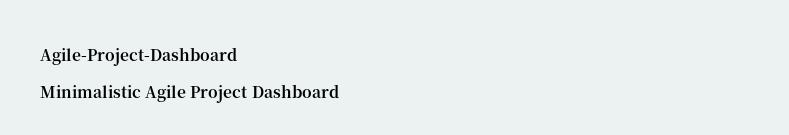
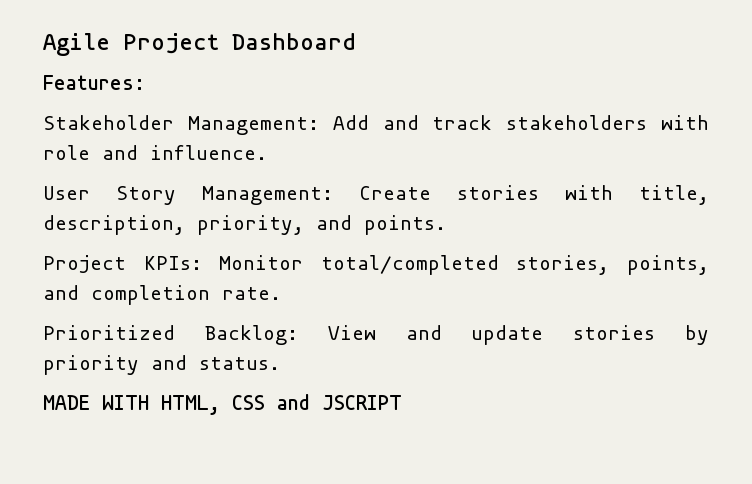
- Agile-Project-Dashboard
- Minimalistic Agile Project Dashboard
+ Agile Project Dashboard
+ Features:
+ Stakeholder Management: Add and track stakeholders with role and influence.
+ User Story Management: Create stories with title, description, priority, and points.
+ Project KPIs: Monitor total/completed stories, points, and completion rate.
+ Prioritized Backlog: View and update stories by priority and status.
+ MADE WITH HTML, CSS and JSCRIPT

